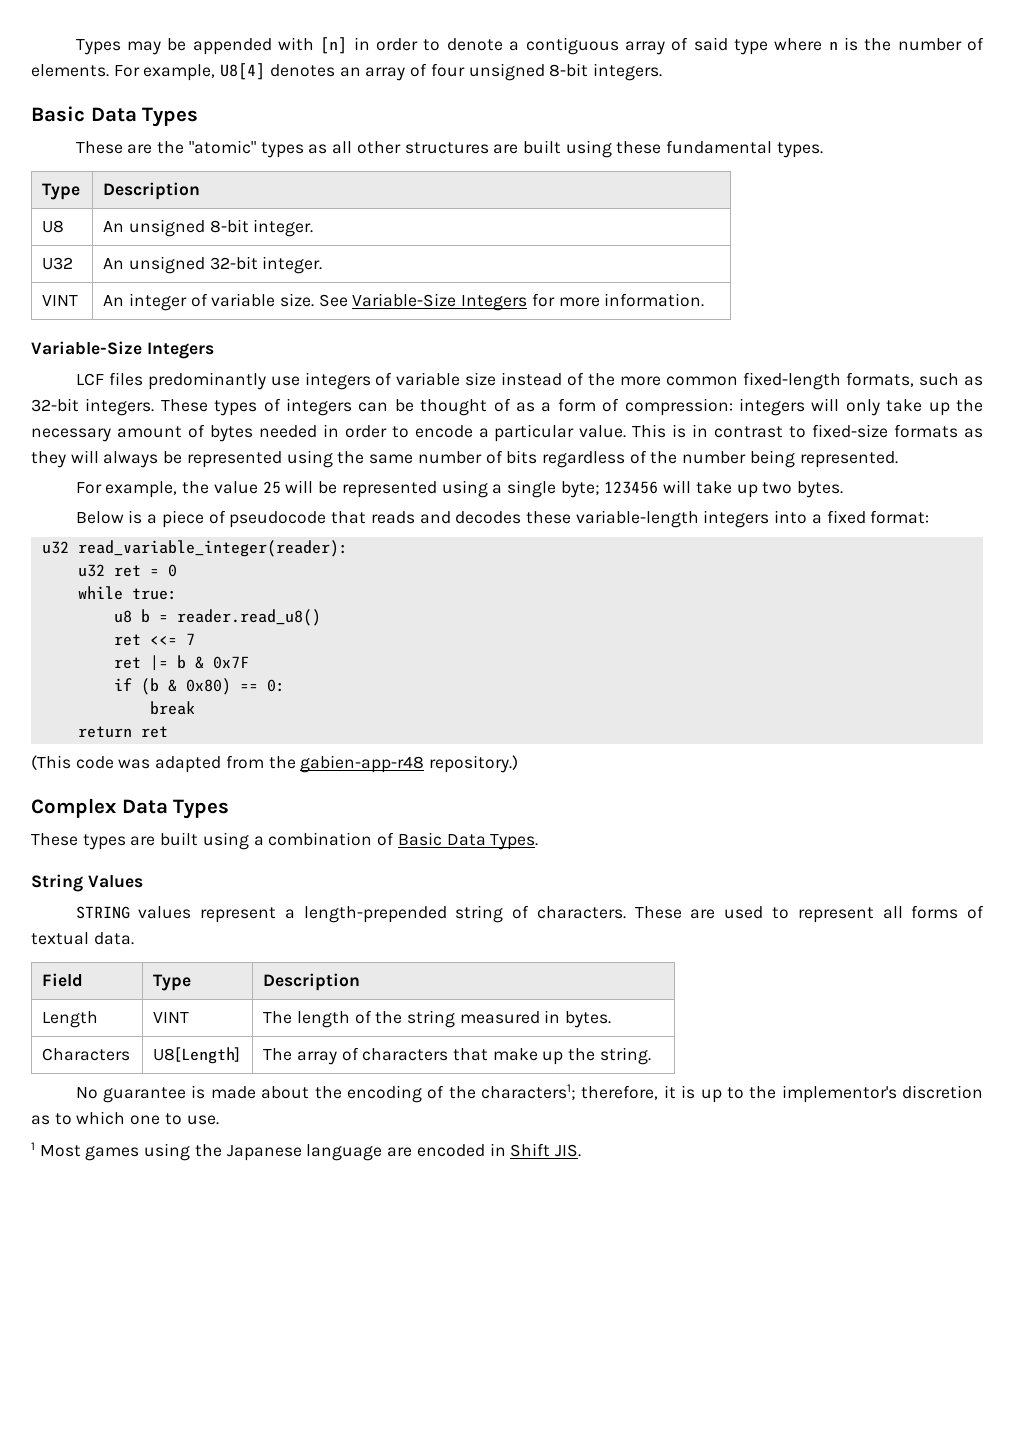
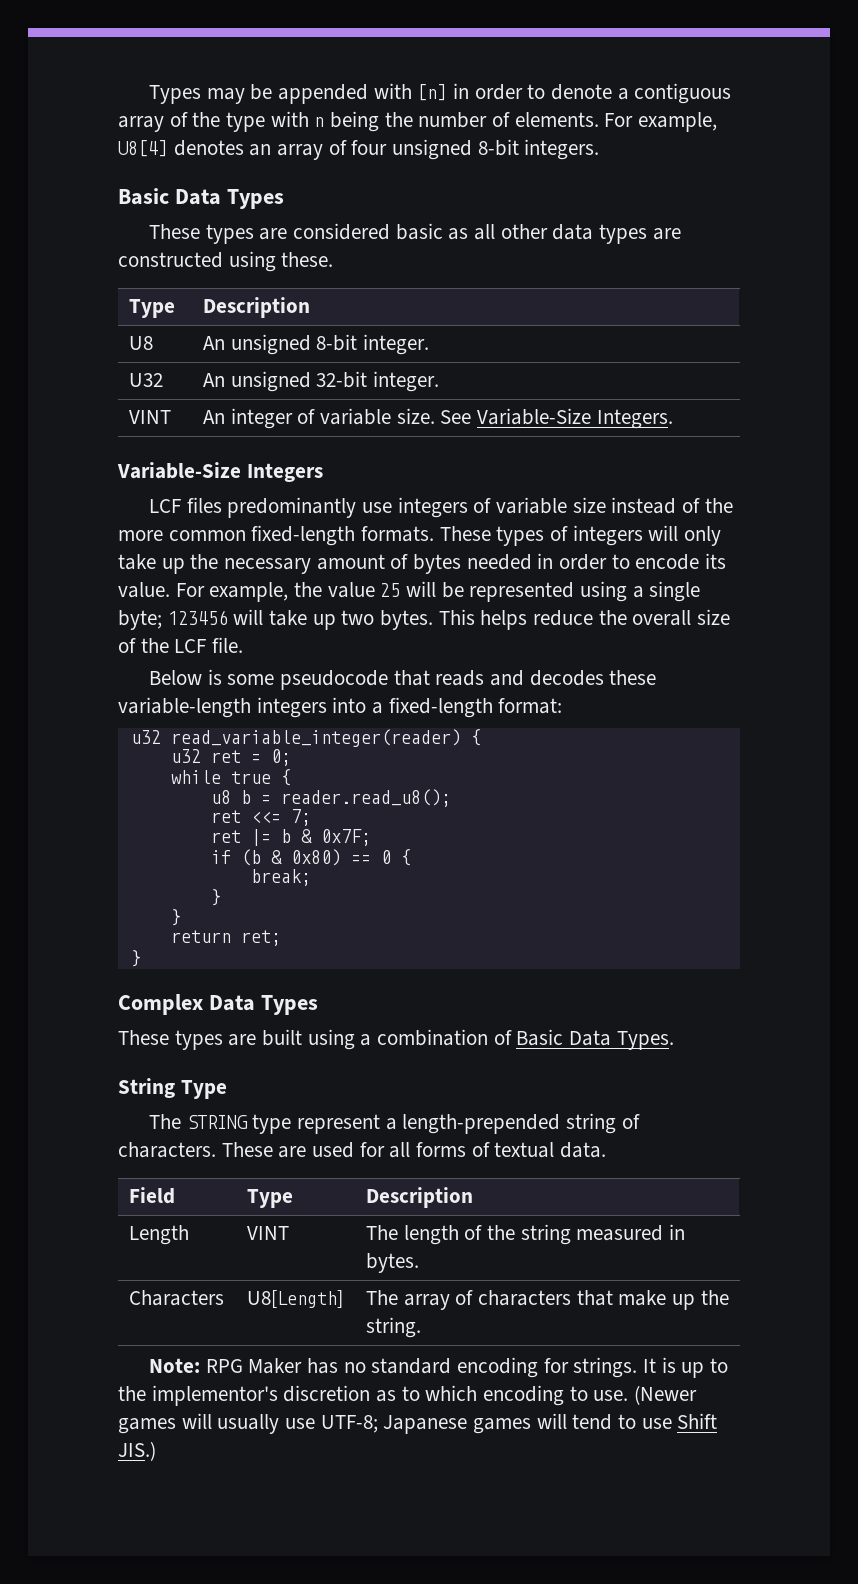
- Types may be appended with [n] in order to denote a contiguous array of said type where n is the number of elements.
+ Types may be appended with [n] in order to denote a contiguous array of the type with n being the number of elements.
- These are the "atomic" types as all other structures are built using these fundamental types.
+ These types are considered basic as all other data types are constructed using these.
- VINT | An integer of variable size. See Variable-Size Integers for more information.
+ VINT | An integer of variable size. See Variable-Size Integers.
- LCF files predominantly use integers of variable size instead of the more common fixed-length formats, such as 32-bit integers. These types of integers can be thought of as a form of compression: integers will only take up the necessary amount of bytes needed in order to encode a particular value. This is in contrast to fixed-size formats as they will always be represented using the same number of bits regardless of the number being represented.
- For example, the value 25 will be represented using a single byte; 123456 will take up two bytes.
+ LCF files predominantly use integers of variable size instead of the more common fixed-length formats. These types of integers will only take up the necessary amount of bytes needed in order to encode its value. For example, the value 25 will be represented using a single byte; 123456 will take up two bytes. This helps reduce the overall size of the LCF file.
- Below is a piece of pseudocode that reads and decodes these variable-length integers into a fixed format:
+ Below is some pseudocode that reads and decodes these variable-length integers into a fixed-length format:
- u32 read_variable_integer(reader):
+ u32 read_variable_integer(reader) {
- u32 ret = 0
+ u32 ret = 0;
- while true:
+ while true {
- u8 b = reader.read_u8()
+ u8 b = reader.read_u8();
- ret <<= 7
+ ret <<= 7;
- ret |= b & 0x7F
+ ret |= b & 0x7F;
- if (b & 0x80) == 0:
- break
- return ret
- (This code was adapted from the gabien-app-r48 repository.)
+ if (b & 0x80) == 0 {
+ break;
+ }
+ }
+ return ret;
+ }
- String Values
- STRING values represent a length-prepended string of characters.
+ String Type
+ The STRING type represent a length-prepended string of characters.
- These are used to represent all forms of textual data.
+ These are used for all forms of textual data.
- No guarantee is made about the encoding of the characters1; therefore, it is up to the implementor's discretion as to which one to use.
- 1 Most games using the Japanese language are encoded in Shift JIS.
+ Note: RPG Maker has no standard encoding for strings. It is up to the implementor's discretion as to which encoding to use. (Newer games will usually use UTF-8; Japanese games will tend to use Shift JIS.)

